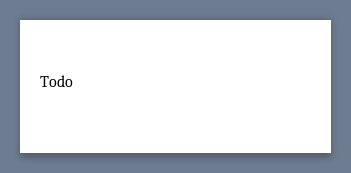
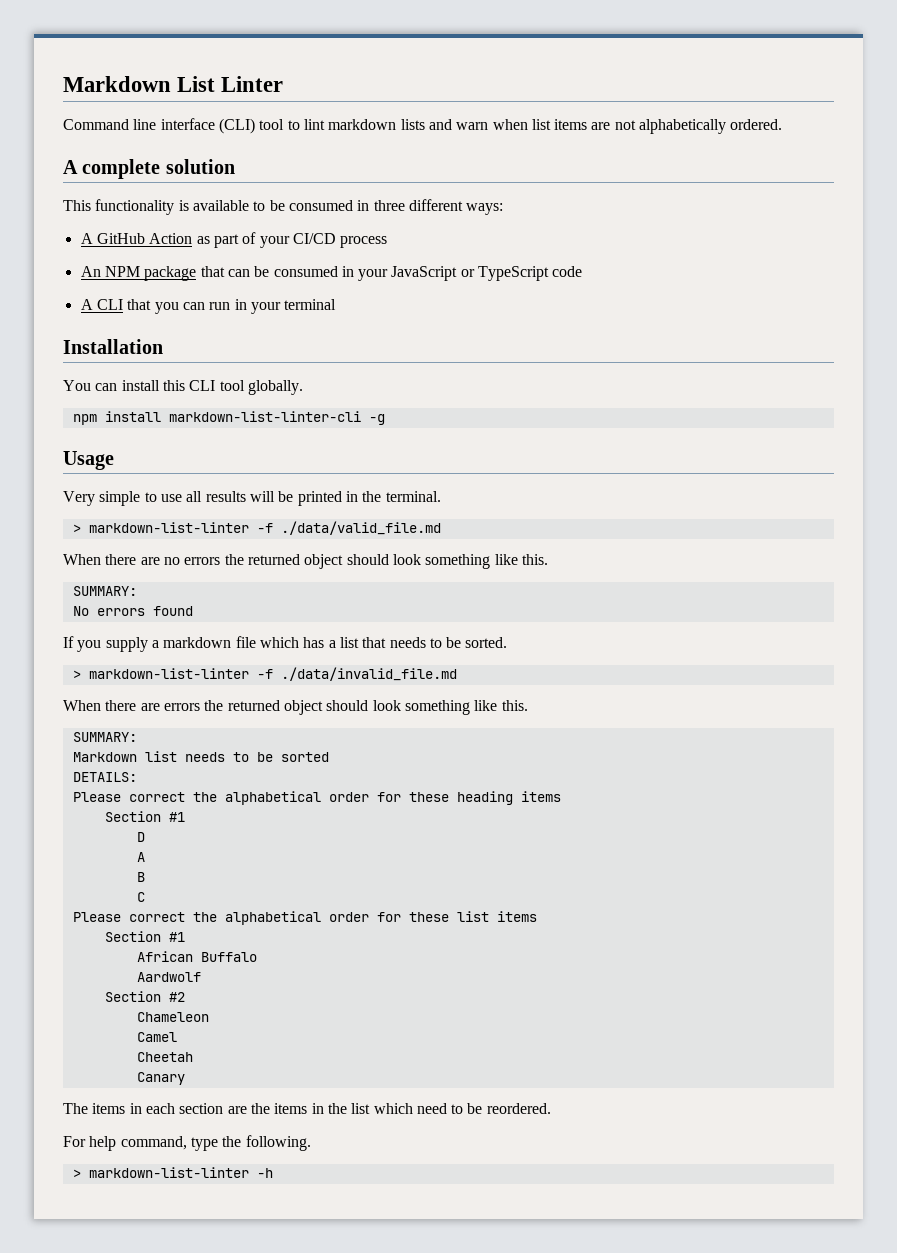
- Todo
+ Markdown List Linter
+ Command line interface (CLI) tool to lint markdown lists and warn when list items are not alphabetically ordered.
+ A complete solution
+ This functionality is available to be consumed in three different ways:
+ A GitHub Action as part of your CI/CD process
+ An NPM package that can be consumed in your JavaScript or TypeScript code
+ A CLI that you can run in your terminal
+ Installation
+ You can install this CLI tool globally.
+ npm install markdown-list-linter-cli -g
+ Usage
+ Very simple to use all results will be printed in the terminal.
+ > markdown-list-linter -f ./data/valid_file.md
+ When there are no errors the returned object should look something like this.
+ SUMMARY:
+ No errors found
+ If you supply a markdown file which has a list that needs to be sorted.
+ > markdown-list-linter -f ./data/invalid_file.md
+ When there are errors the returned object should look something like this.
+ SUMMARY:
+ Markdown list needs to be sorted
+ DETAILS:
+ Please correct the alphabetical order for these heading items
+ Section #1
+ D
+ A
+ B
+ C
+ Please correct the alphabetical order for these list items
+ Section #1
+ African Buffalo
+ Aardwolf
+ Section #2
+ Chameleon
+ Camel
+ Cheetah
+ Canary
+ The items in each section are the items in the list which need to be reordered.
+ For help command, type the following.
+ > markdown-list-linter -h

